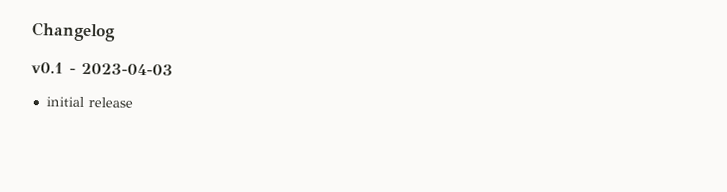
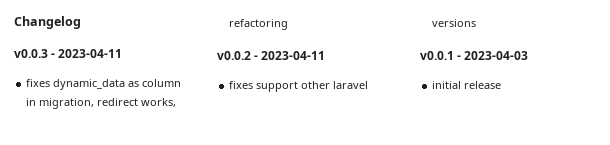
- v0.1 - 2023-04-03
+ v0.0.3 - 2023-04-11
+ fixes dynamic_data as column in migration, redirect works, refactoring
+ v0.0.2 - 2023-04-11
+ fixes support other laravel versions
+ v0.0.1 - 2023-04-03

